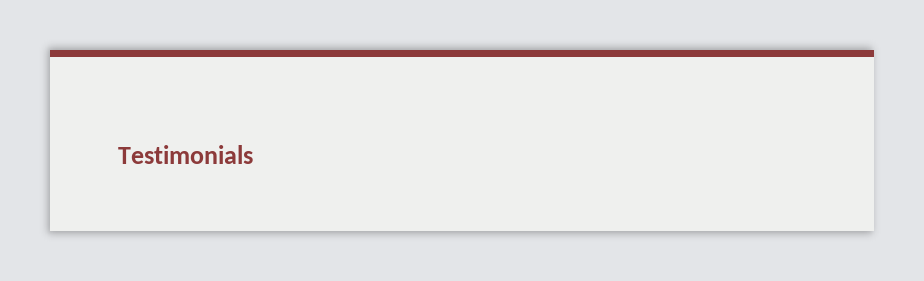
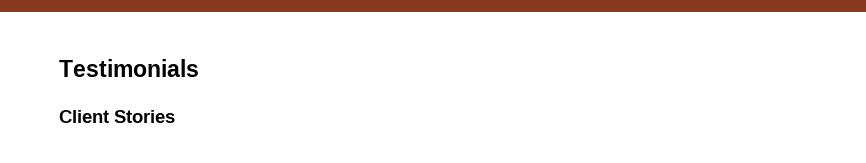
+ Client Stories

